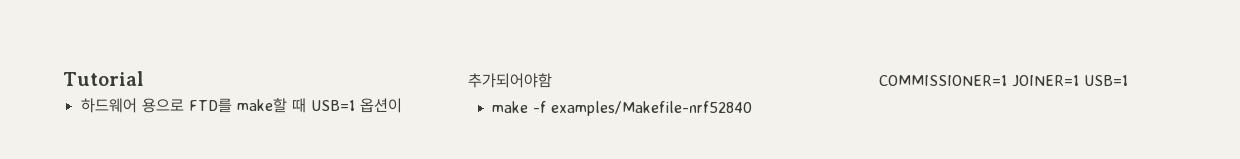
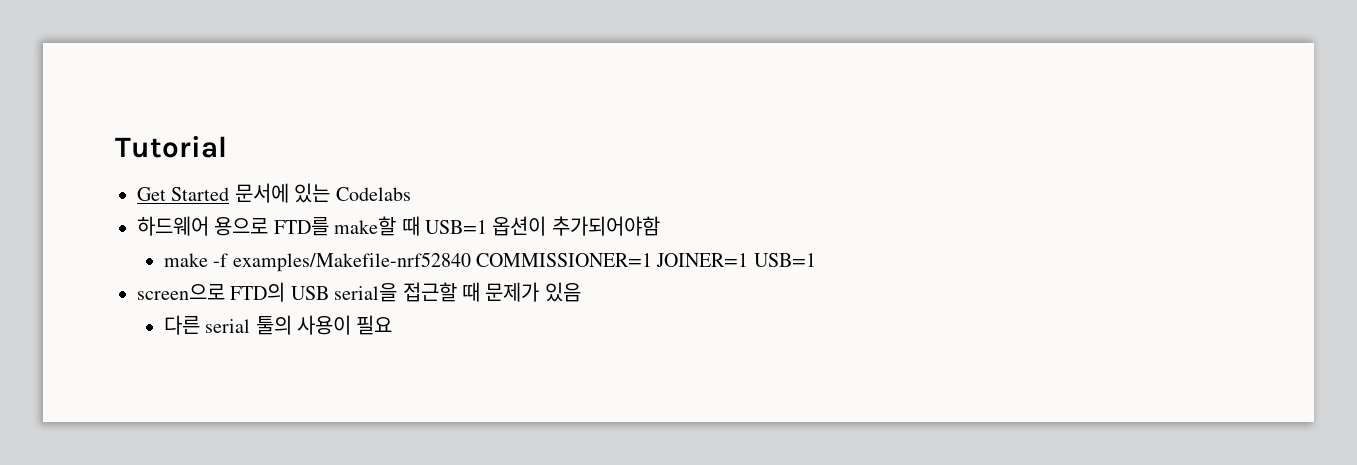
+ Get Started 문서에 있는 Codelabs
+ screen으로 FTD의 USB serial을 접근할 때 문제가 있음
+ 다른 serial 툴의 사용이 필요

